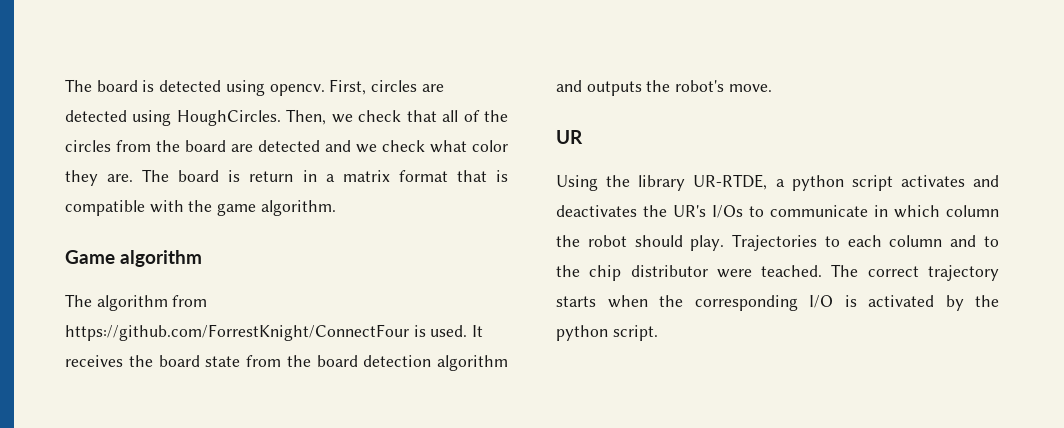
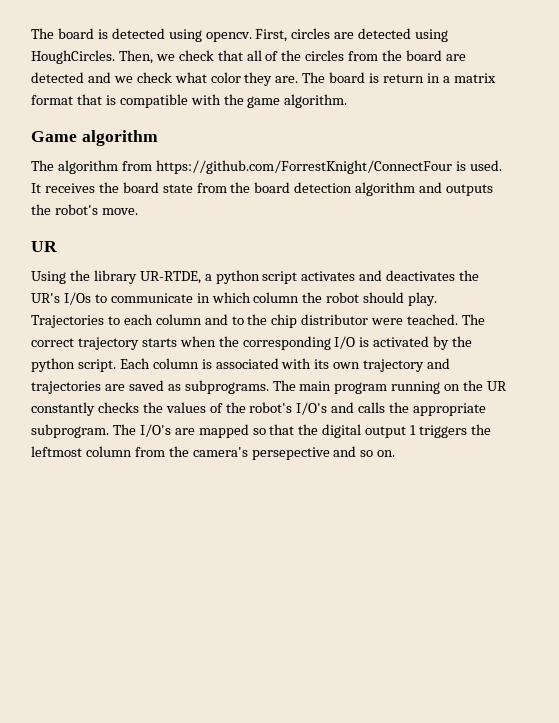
+ Each column is associated with its own trajectory and trajectories are saved as subprograms. The main program running on the UR constantly checks the values of the robot's I/O's and calls the appropriate subprogram. The I/O's are mapped so that the digital output 1 triggers the leftmost column from the camera's persepective and so on.

